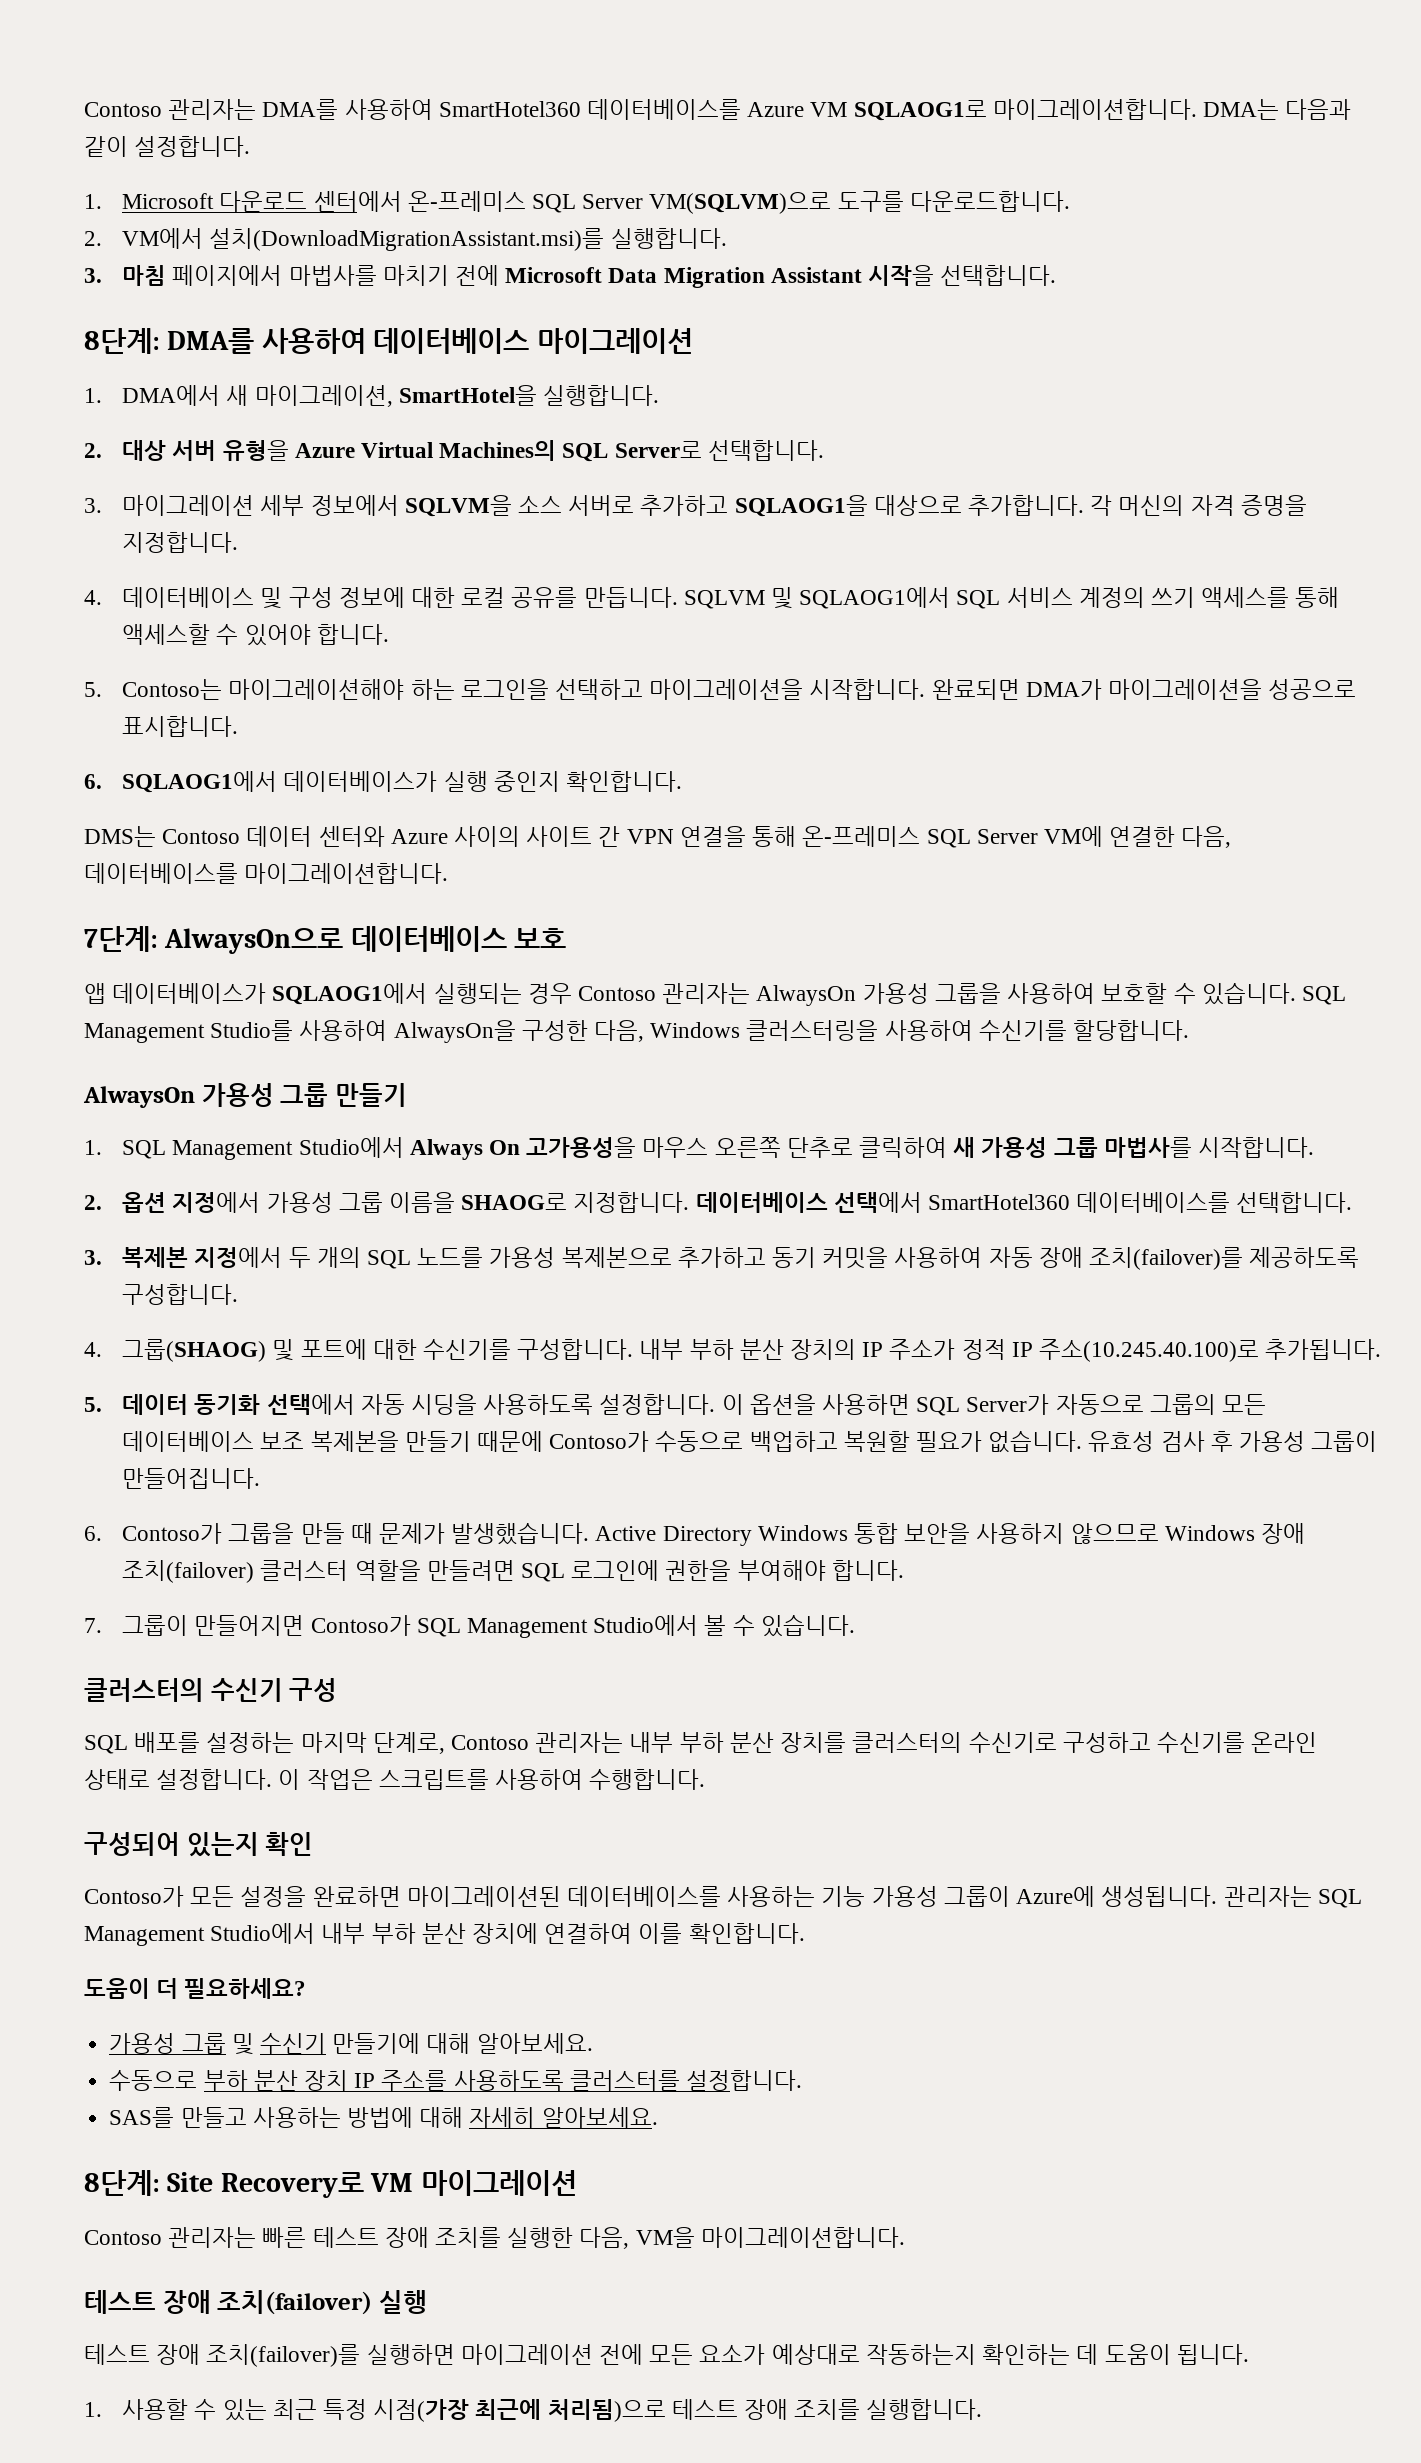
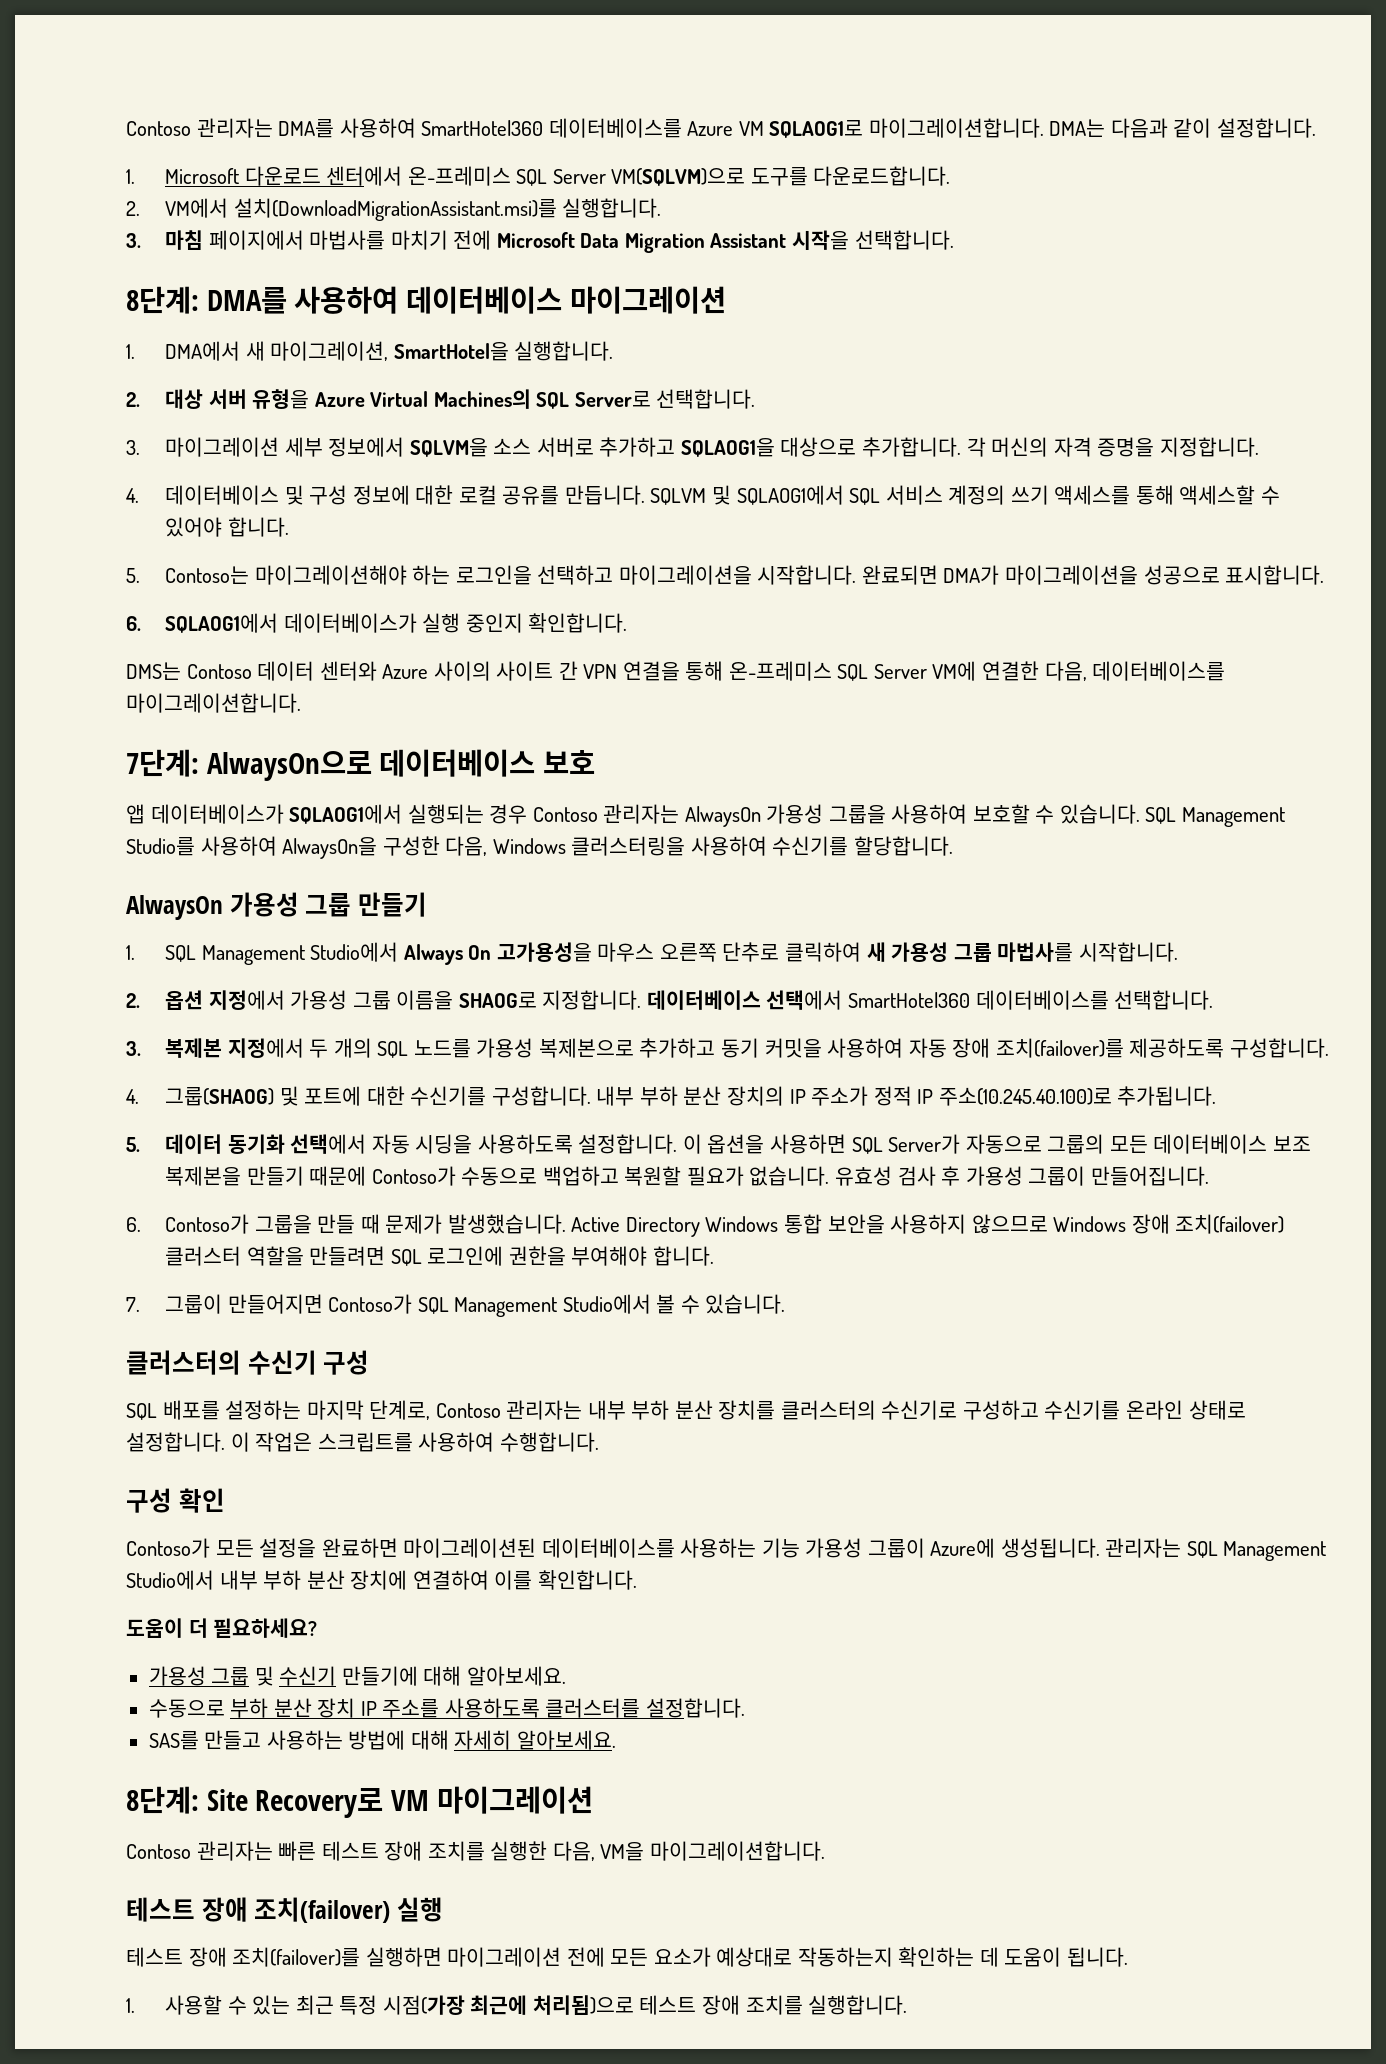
- 구성되어 있는지 확인
+ 구성 확인

